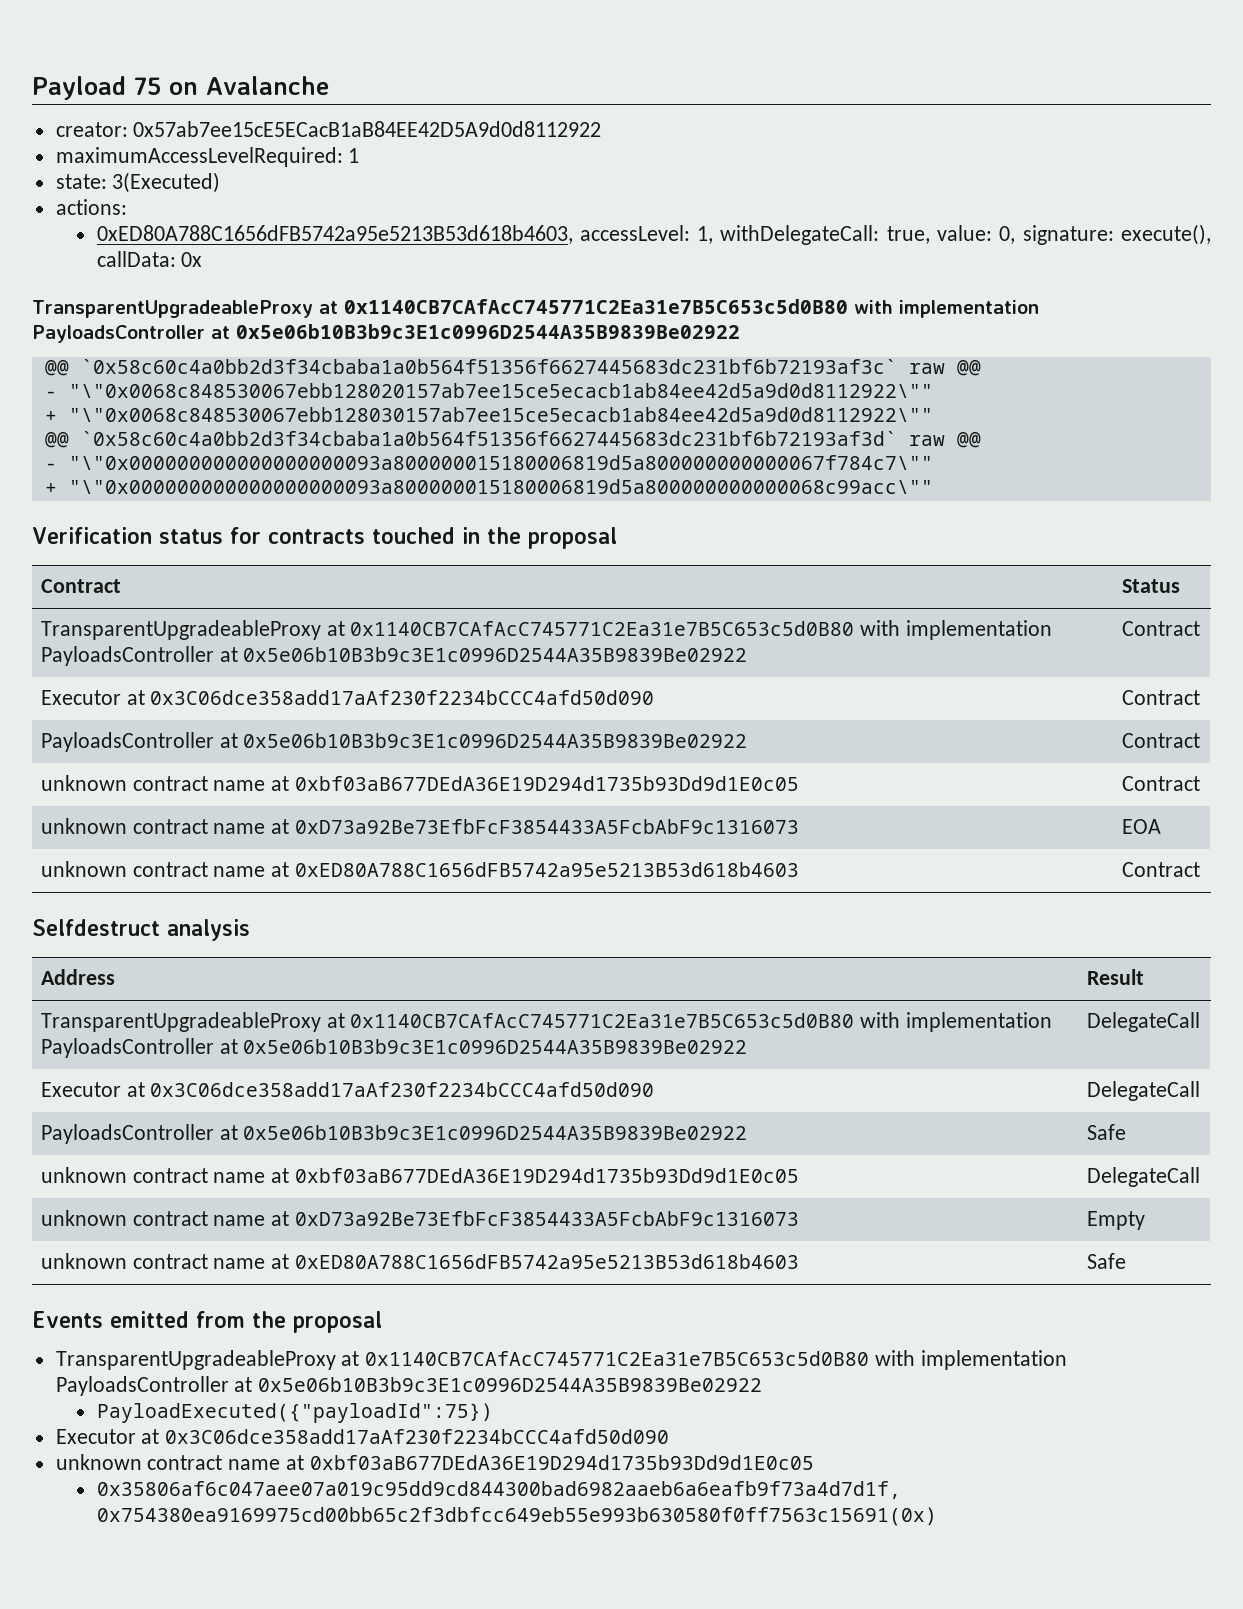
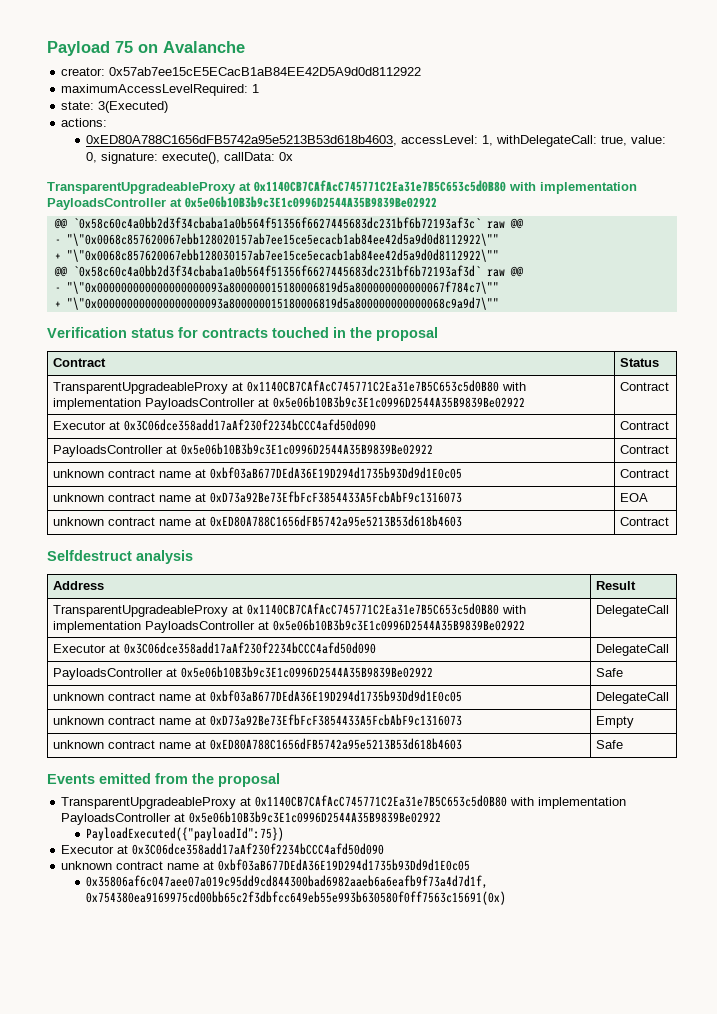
- - "\"0x0068c848530067ebb128020157ab7ee15ce5ecacb1ab84ee42d5a9d0d8112922\""
- + "\"0x0068c848530067ebb128030157ab7ee15ce5ecacb1ab84ee42d5a9d0d8112922\""
+ - "\"0x0068c857620067ebb128020157ab7ee15ce5ecacb1ab84ee42d5a9d0d8112922\""
+ + "\"0x0068c857620067ebb128030157ab7ee15ce5ecacb1ab84ee42d5a9d0d8112922\""
- + "\"0x000000000000000000093a800000015180006819d5a800000000000068c99acc\""
+ + "\"0x000000000000000000093a800000015180006819d5a800000000000068c9a9d7\""

